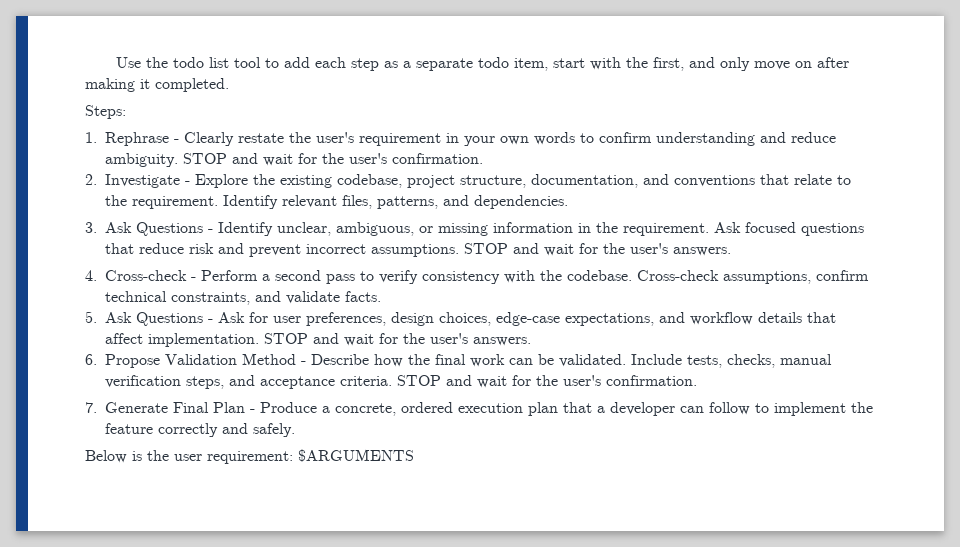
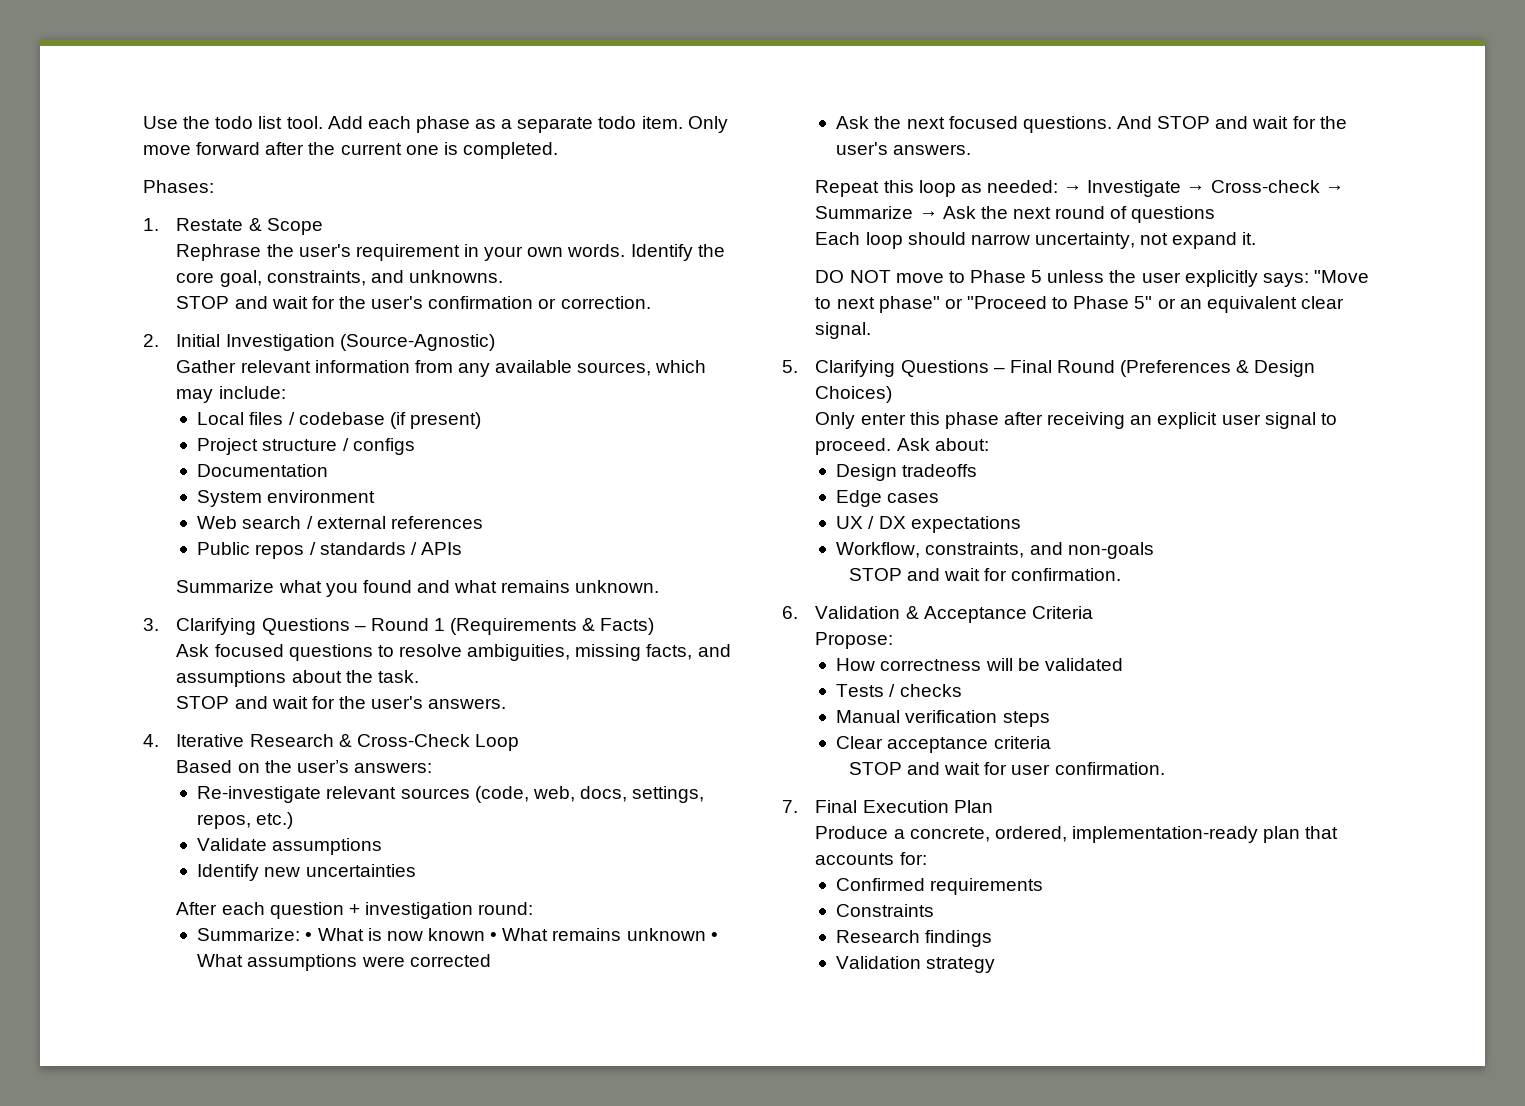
- Use the todo list tool to add each step as a separate todo item, start with the first, and only move on after making it completed.
+ Use the todo list tool. Add each phase as a separate todo item. Only move forward after the current one is completed.
- Steps:
+ Phases:
- 1. Rephrase - Clearly restate the user's requirement in your own words to confirm understanding and reduce ambiguity. STOP and wait for the user's confirmation.
- 2. Investigate - Explore the existing codebase, project structure, documentation, and conventions that relate to the requirement. Identify relevant files, patterns, and dependencies.
+ 1. Restate & Scope
+ Rephrase the user's requirement in your own words. Identify the core goal, constraints, and unknowns.
+ STOP and wait for the user's confirmation or correction.
+ 2. Initial Investigation (Source-Agnostic)
+ Gather relevant information from any available sources, which may include:
+ Local files / codebase (if present)
+ Project structure / configs
+ Documentation
+ System environment
+ Web search / external references
+ Public repos / standards / APIs
+ Summarize what you found and what remains unknown.
- 3. Ask Questions - Identify unclear, ambiguous, or missing information in the requirement. Ask focused questions that reduce risk and prevent incorrect assumptions. STOP and wait for the user's answers.
+ 3. Clarifying Questions – Round 1 (Requirements & Facts)
+ Ask focused questions to resolve ambiguities, missing facts, and assumptions about the task.
+ STOP and wait for the user's answers.
- 4. Cross-check - Perform a second pass to verify consistency with the codebase. Cross-check assumptions, confirm technical constraints, and validate facts.
- 5. Ask Questions - Ask for user preferences, design choices, edge-case expectations, and workflow details that affect implementation. STOP and wait for the user's answers.
- 6. Propose Validation Method - Describe how the final work can be validated. Include tests, checks, manual verification steps, and acceptance criteria. STOP and wait for the user's confirmation.
- 7. Generate Final Plan - Produce a concrete, ordered execution plan that a developer can follow to implement the feature correctly and safely.
- Below is the user requirement: $ARGUMENTS
+ 4. Iterative Research & Cross-Check Loop
+ Based on the user’s answers:
+ Re-investigate relevant sources (code, web, docs, settings, repos, etc.)
+ Validate assumptions
+ Identify new uncertainties
+ After each question + investigation round:
+ Summarize: • What is now known • What remains unknown • What assumptions were corrected
+ Ask the next focused questions. And STOP and wait for the user's answers.
+ Repeat this loop as needed: → Investigate → Cross-check → Summarize → Ask the next round of questions
+ Each loop should narrow uncertainty, not expand it.
+ DO NOT move to Phase 5 unless the user explicitly says: "Move to next phase" or "Proceed to Phase 5" or an equivalent clear signal.
+ 5. Clarifying Questions – Final Round (Preferences & Design Choices)
+ Only enter this phase after receiving an explicit user signal to proceed. Ask about:
+ Design tradeoffs
+ Edge cases
+ UX / DX expectations
+ Workflow, constraints, and non-goals
+ STOP and wait for confirmation.
+ 6. Validation & Acceptance Criteria
+ Propose:
+ How correctness will be validated
+ Tests / checks
+ Manual verification steps
+ Clear acceptance criteria
+ STOP and wait for user confirmation.
+ 7. Final Execution Plan
+ Produce a concrete, ordered, implementation-ready plan that accounts for:
+ Confirmed requirements
+ Constraints
+ Research findings
+ Validation strategy

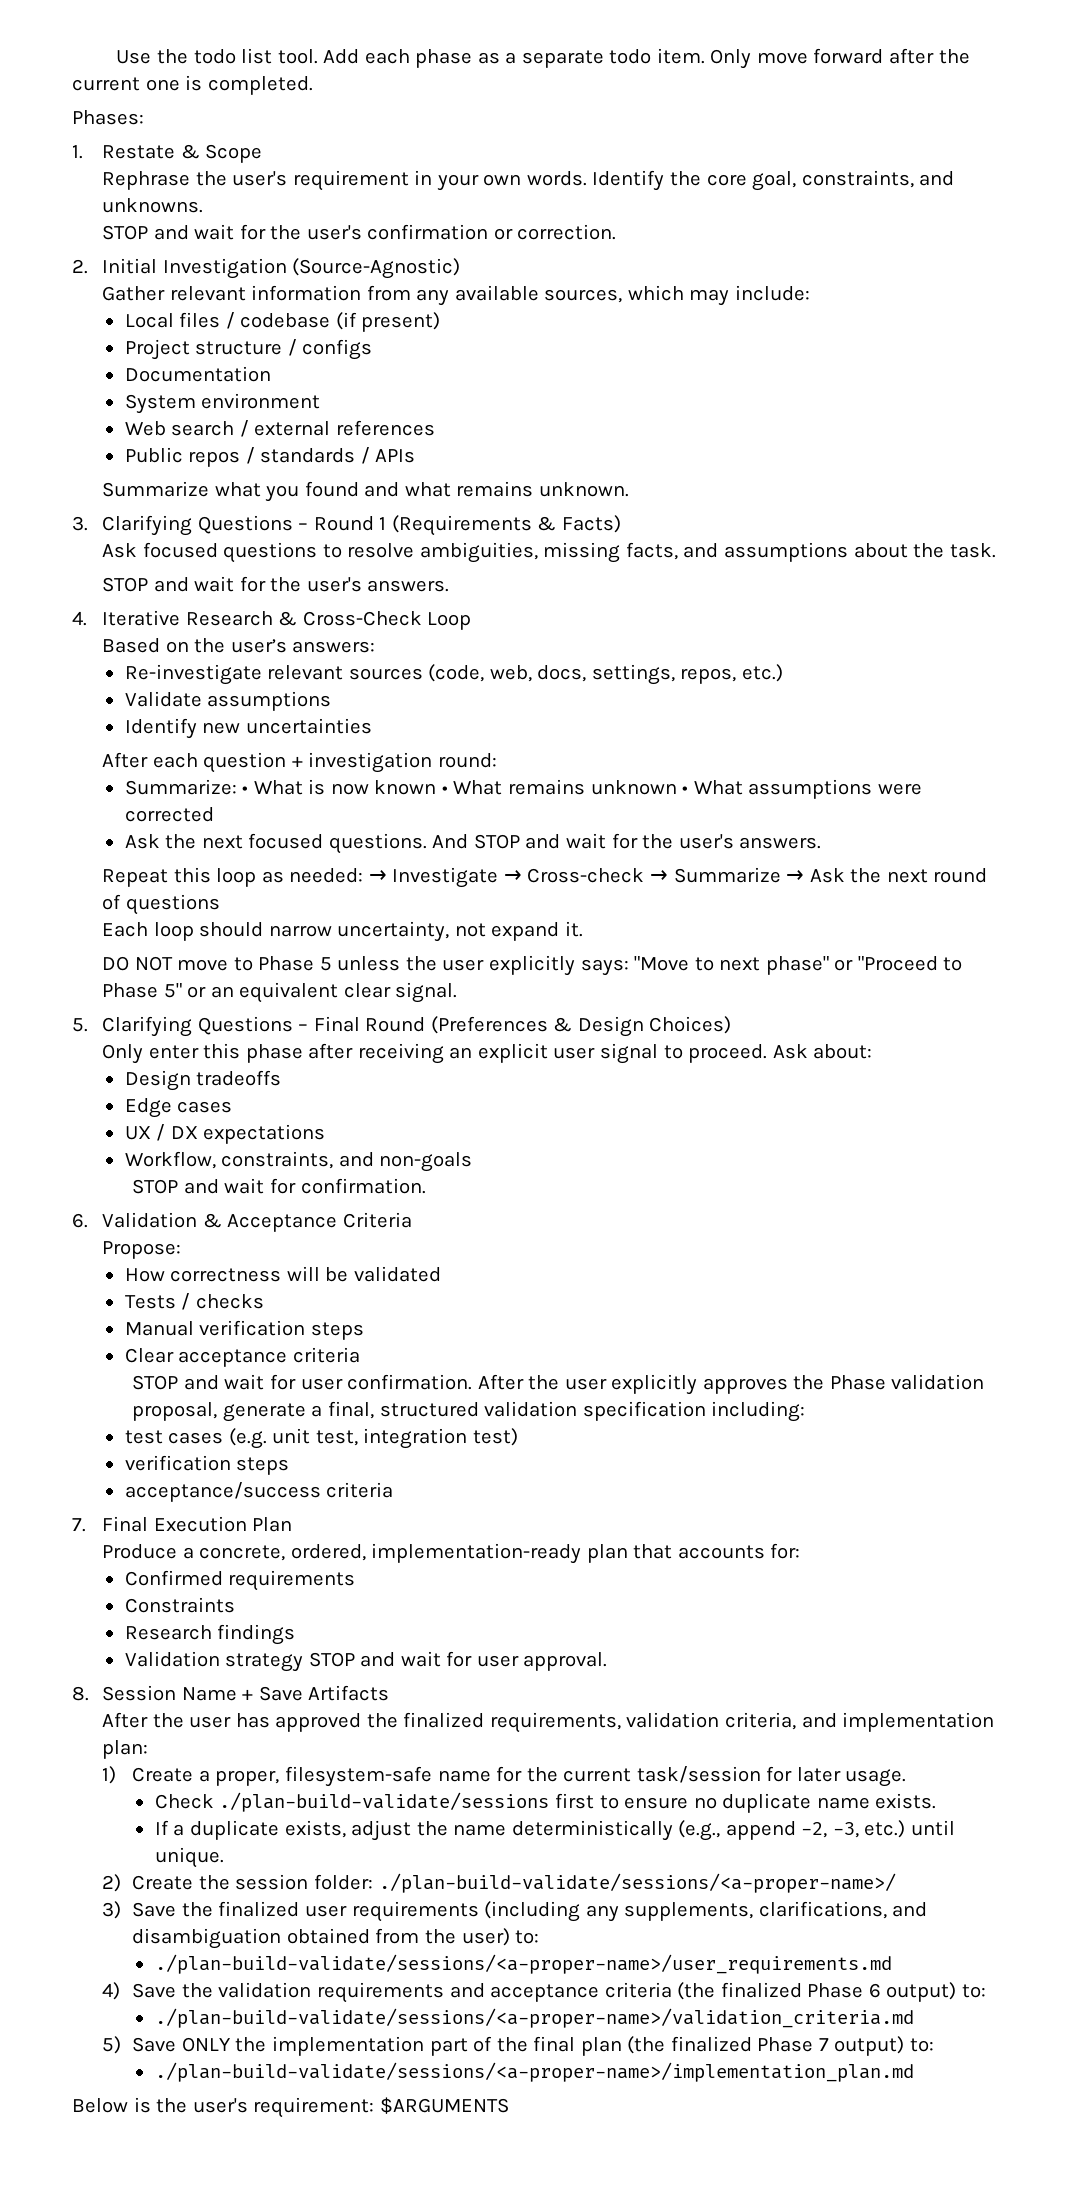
+ After the user explicitly approves the Phase validation proposal, generate a final, structured validation specification including:
+ test cases (e.g. unit test, integration test)
+ verification steps
+ acceptance/success criteria
- Validation strategy
+ Validation strategy STOP and wait for user approval.
+ 8. Session Name + Save Artifacts
+ After the user has approved the finalized requirements, validation criteria, and implementation plan:
+ 1) Create a proper, filesystem-safe name for the current task/session for later usage.
+ Check ./plan-build-validate/sessions first to ensure no duplicate name exists.
+ If a duplicate exists, adjust the name deterministically (e.g., append -2, -3, etc.) until unique.
+ 2) Create the session folder: ./plan-build-validate/sessions/<a-proper-name>/
+ 3) Save the finalized user requirements (including any supplements, clarifications, and disambiguation obtained from the user) to:
+ ./plan-build-validate/sessions/<a-proper-name>/user_requirements.md
+ 4) Save the validation requirements and acceptance criteria (the finalized Phase 6 output) to:
+ ./plan-build-validate/sessions/<a-proper-name>/validation_criteria.md
+ 5) Save ONLY the implementation part of the final plan (the finalized Phase 7 output) to:
+ ./plan-build-validate/sessions/<a-proper-name>/implementation_plan.md
+ Below is the user's requirement: $ARGUMENTS

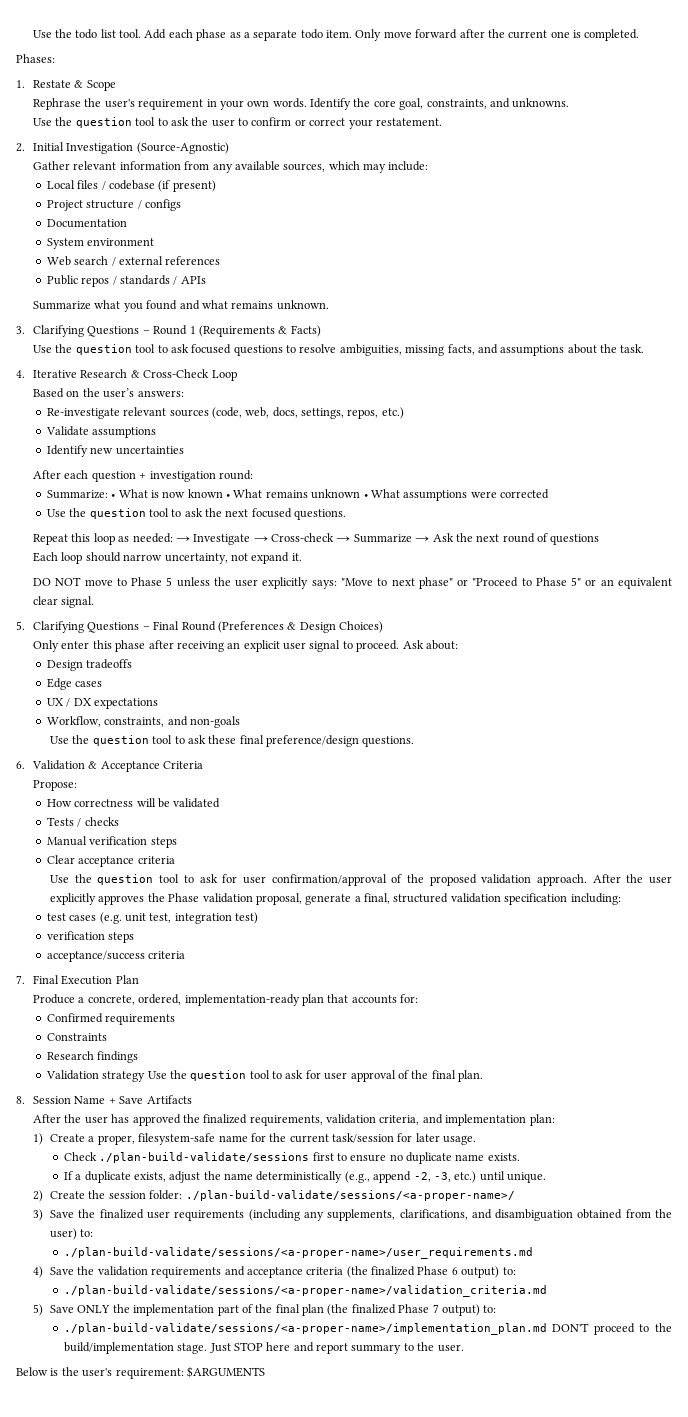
- STOP and wait for the user's confirmation or correction.
+ Use the question tool to ask the user to confirm or correct your restatement.
- Ask focused questions to resolve ambiguities, missing facts, and assumptions about the task.
- STOP and wait for the user's answers.
+ Use the question tool to ask focused questions to resolve ambiguities, missing facts, and assumptions about the task.
- Ask the next focused questions. And STOP and wait for the user's answers.
+ Use the question tool to ask the next focused questions.
- STOP and wait for confirmation.
+ Use the question tool to ask these final preference/design questions.
- STOP and wait for user confirmation.
+ Use the question tool to ask for user confirmation/approval of the proposed validation approach.
- Validation strategy STOP and wait for user approval.
+ Validation strategy Use the question tool to ask for user approval of the final plan.
- ./plan-build-validate/sessions/<a-proper-name>/implementation_plan.md
+ ./plan-build-validate/sessions/<a-proper-name>/implementation_plan.md DON'T proceed to the build/implementation stage. Just STOP here and report summary to the user.

